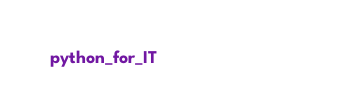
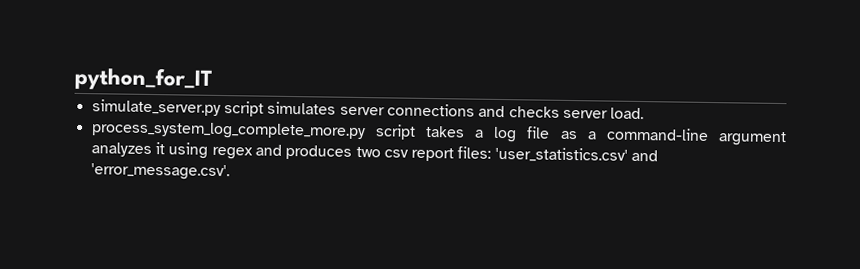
+ simulate_server.py script simulates server connections and checks server load.
+ process_system_log_complete_more.py script takes a log file as a command-line argument analyzes it using regex and produces two csv report files: 'user_statistics.csv' and 'error_message.csv'.

